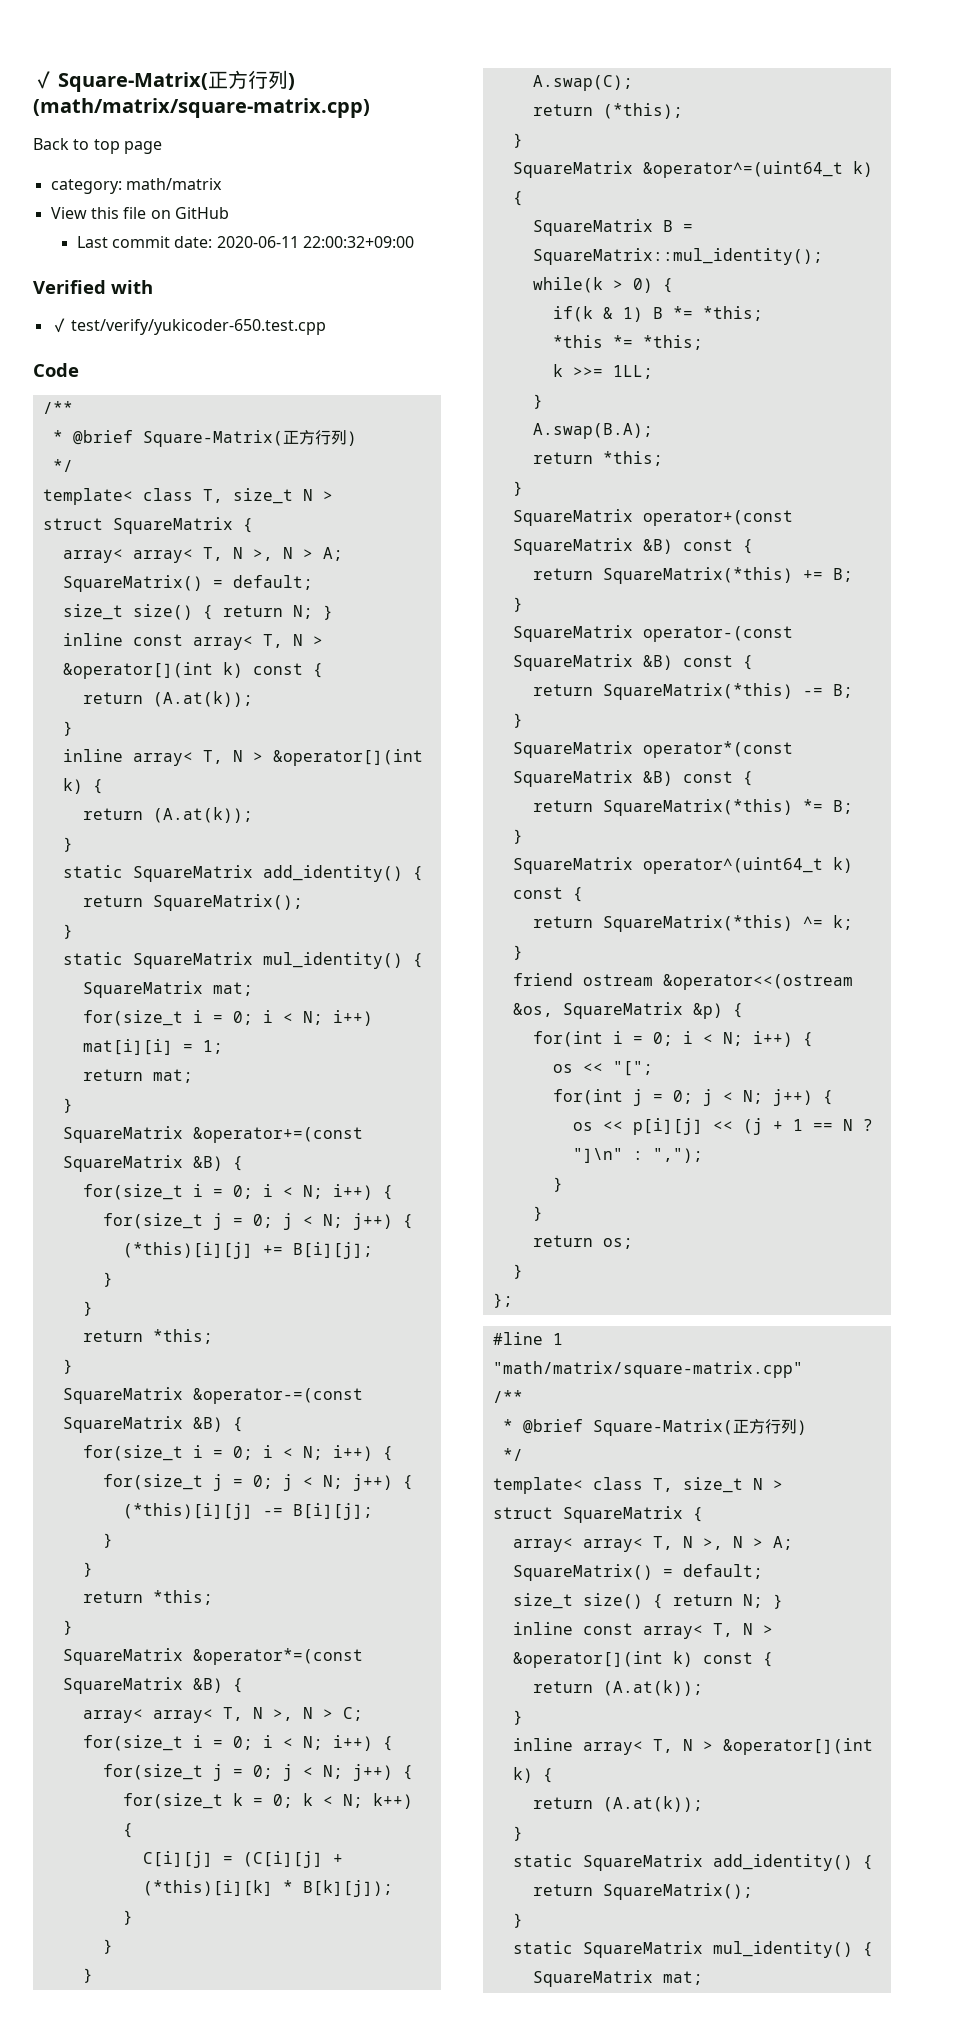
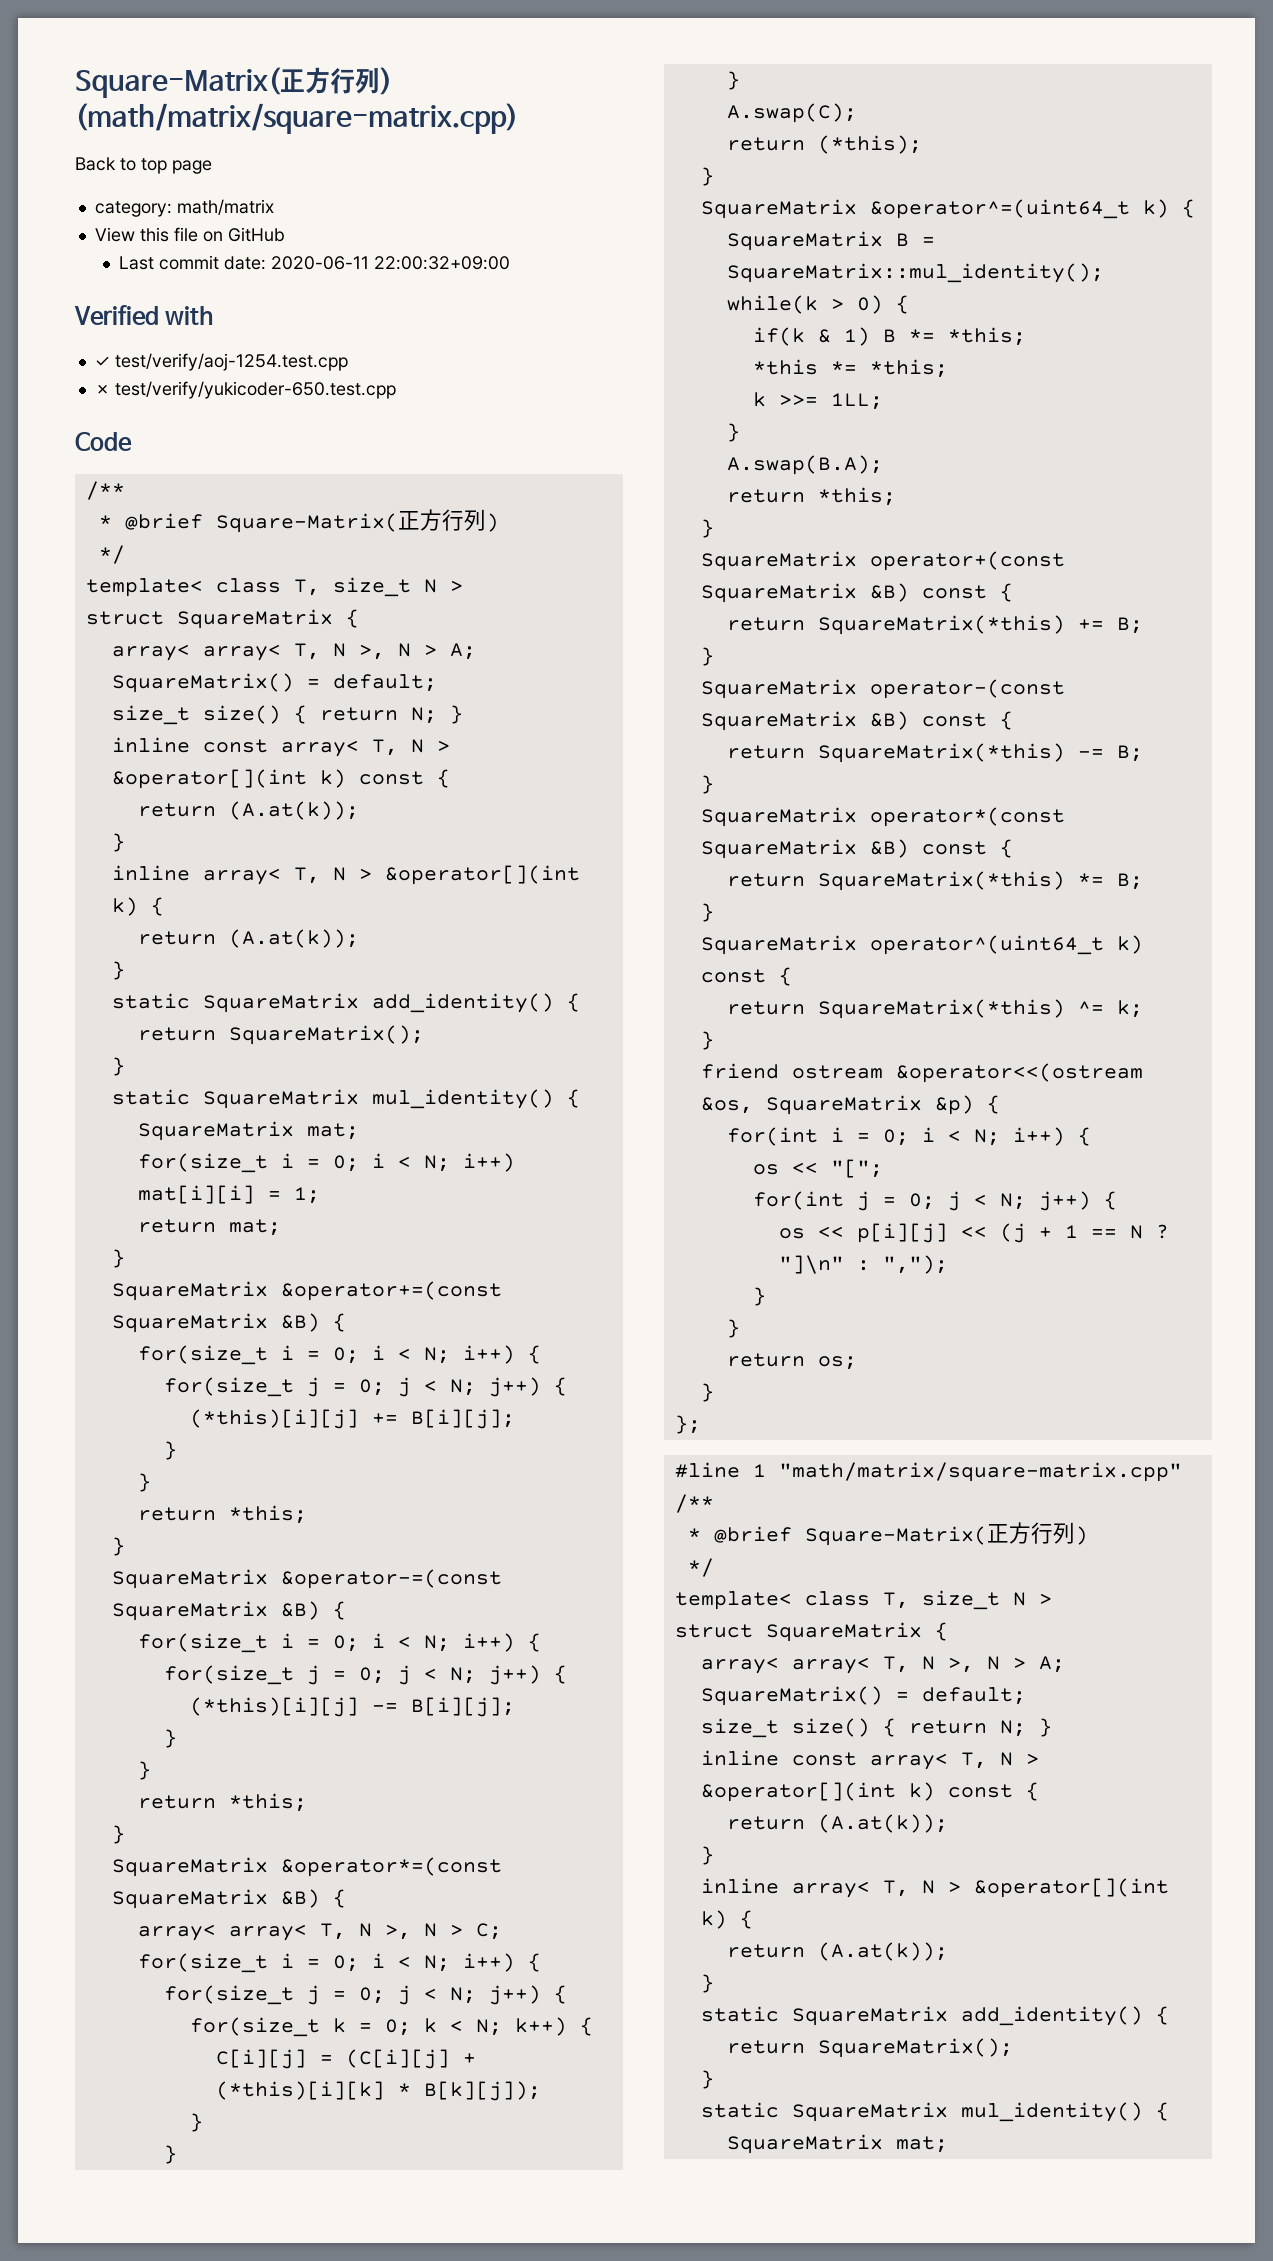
- ✓ Square-Matrix(正方行列) (math/matrix/square-matrix.cpp)
+ Square-Matrix(正方行列) (math/matrix/square-matrix.cpp)
- ✓ test/verify/yukicoder-650.test.cpp
+ ✓ test/verify/aoj-1254.test.cpp
+ ✗ test/verify/yukicoder-650.test.cpp

